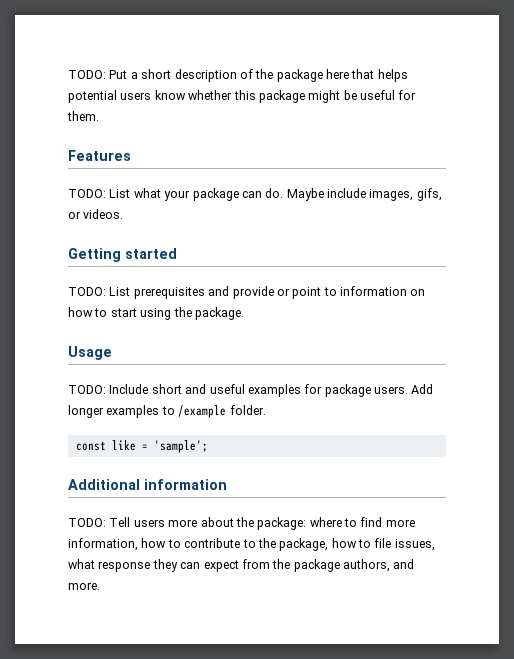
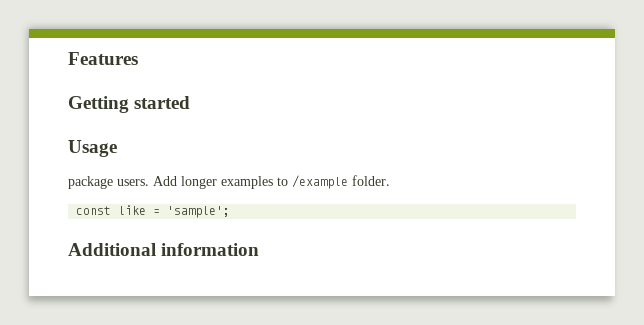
- TODO: Put a short description of the package here that helps potential users know whether this package might be useful for them.
  Features
- TODO: List what your package can do. Maybe include images, gifs, or videos.
  Getting started
- TODO: List prerequisites and provide or point to information on how to start using the package.
  Usage
- TODO: Include short and useful examples for package users.
+ package users.
- TODO: Tell users more about the package: where to find more information, how to contribute to the package, how to file issues, what response they can expect from the package authors, and more.

